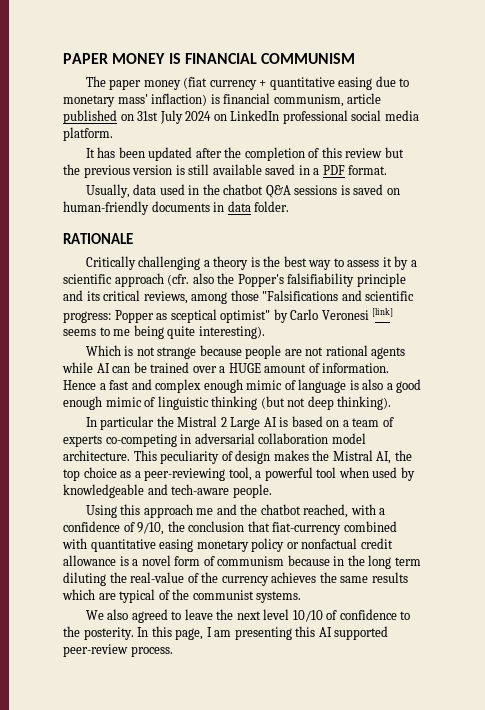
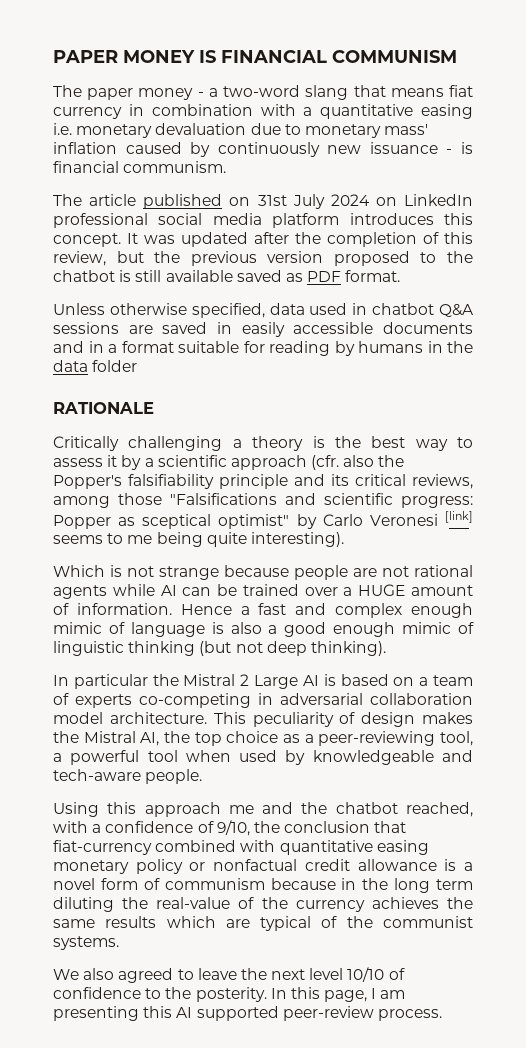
- The paper money (fiat currency + quantitative easing due to monetary mass' inflaction) is financial communism, article published on 31st July 2024 on LinkedIn professional social media platform.
- It has been updated after the completion of this review but the previous version is still available saved in a PDF format.
+ The paper money - a two-word slang that means fiat currency in combination with a quantitative easing i.e. monetary devaluation due to monetary mass' inflation caused by continuously new issuance - is financial communism.
+ The article published on 31st July 2024 on LinkedIn professional social media platform introduces this concept. It was updated after the completion of this review, but the previous version proposed to the chatbot is still available saved as PDF format.
- Usually, data used in the chatbot Q&A sessions is saved on human-friendly documents in data folder.
+ Unless otherwise specified, data used in chatbot Q&A sessions are saved in easily accessible documents and in a format suitable for reading by humans in the data folder

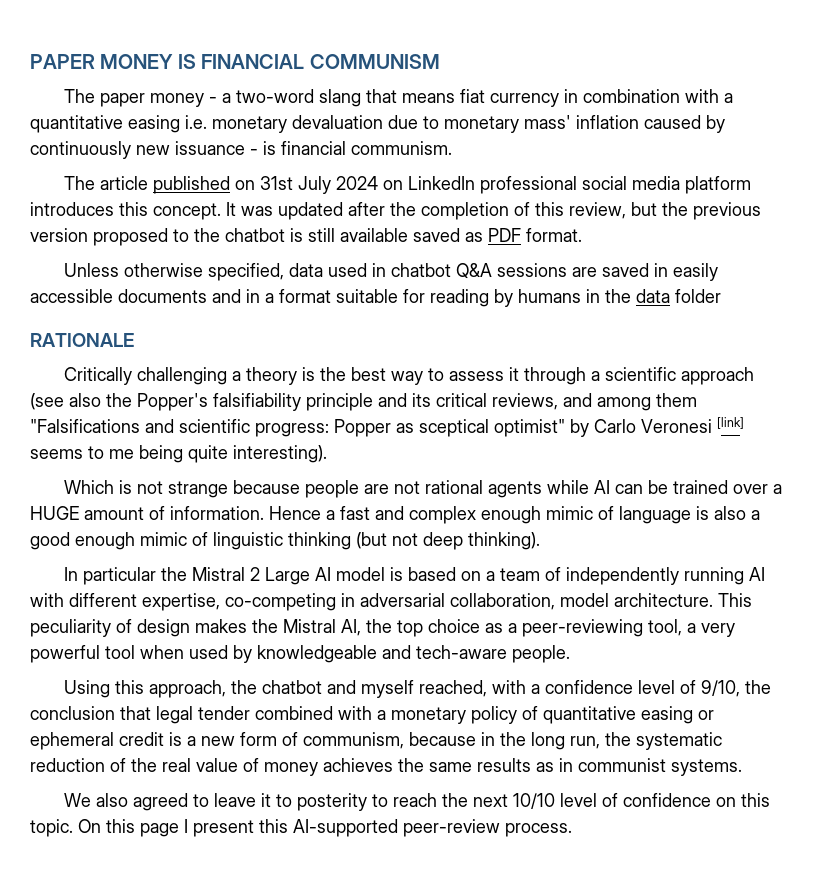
- Critically challenging a theory is the best way to assess it by a scientific approach (cfr. also the Popper's falsifiability principle and its critical reviews, among those "Falsifications and scientific progress: Popper as sceptical optimist" by Carlo Veronesi [link] seems to me being quite interesting).
+ Critically challenging a theory is the best way to assess it through a scientific approach (see also the Popper's falsifiability principle and its critical reviews, and among them "Falsifications and scientific progress: Popper as sceptical optimist" by Carlo Veronesi [link] seems to me being quite interesting).
- In particular the Mistral 2 Large AI is based on a team of experts co-competing in adversarial collaboration model architecture.
+ In particular the Mistral 2 Large AI model is based on a team of independently running AI with different expertise, co-competing in adversarial collaboration, model architecture.
- This peculiarity of design makes the Mistral AI, the top choice as a peer-reviewing tool, a powerful tool when used by knowledgeable and tech-aware people.
+ This peculiarity of design makes the Mistral AI, the top choice as a peer-reviewing tool, a very powerful tool when used by knowledgeable and tech-aware people.
- Using this approach me and the chatbot reached, with a confidence of 9/10, the conclusion that fiat-currency combined with quantitative easing monetary policy or nonfactual credit allowance is a novel form of communism because in the long term diluting the real-value of the currency achieves the same results which are typical of the communist systems.
+ Using this approach, the chatbot and myself reached, with a confidence level of 9/10, the conclusion that legal tender combined with a monetary policy of quantitative easing or ephemeral credit is a new form of communism, because in the long run, the systematic reduction of the real value of money achieves the same results as in communist systems.
- We also agreed to leave the next level 10/10 of confidence to the posterity. In this page, I am presenting this AI supported peer-review process.
+ We also agreed to leave it to posterity to reach the next 10/10 level of confidence on this topic. On this page I present this AI-supported peer-review process.

